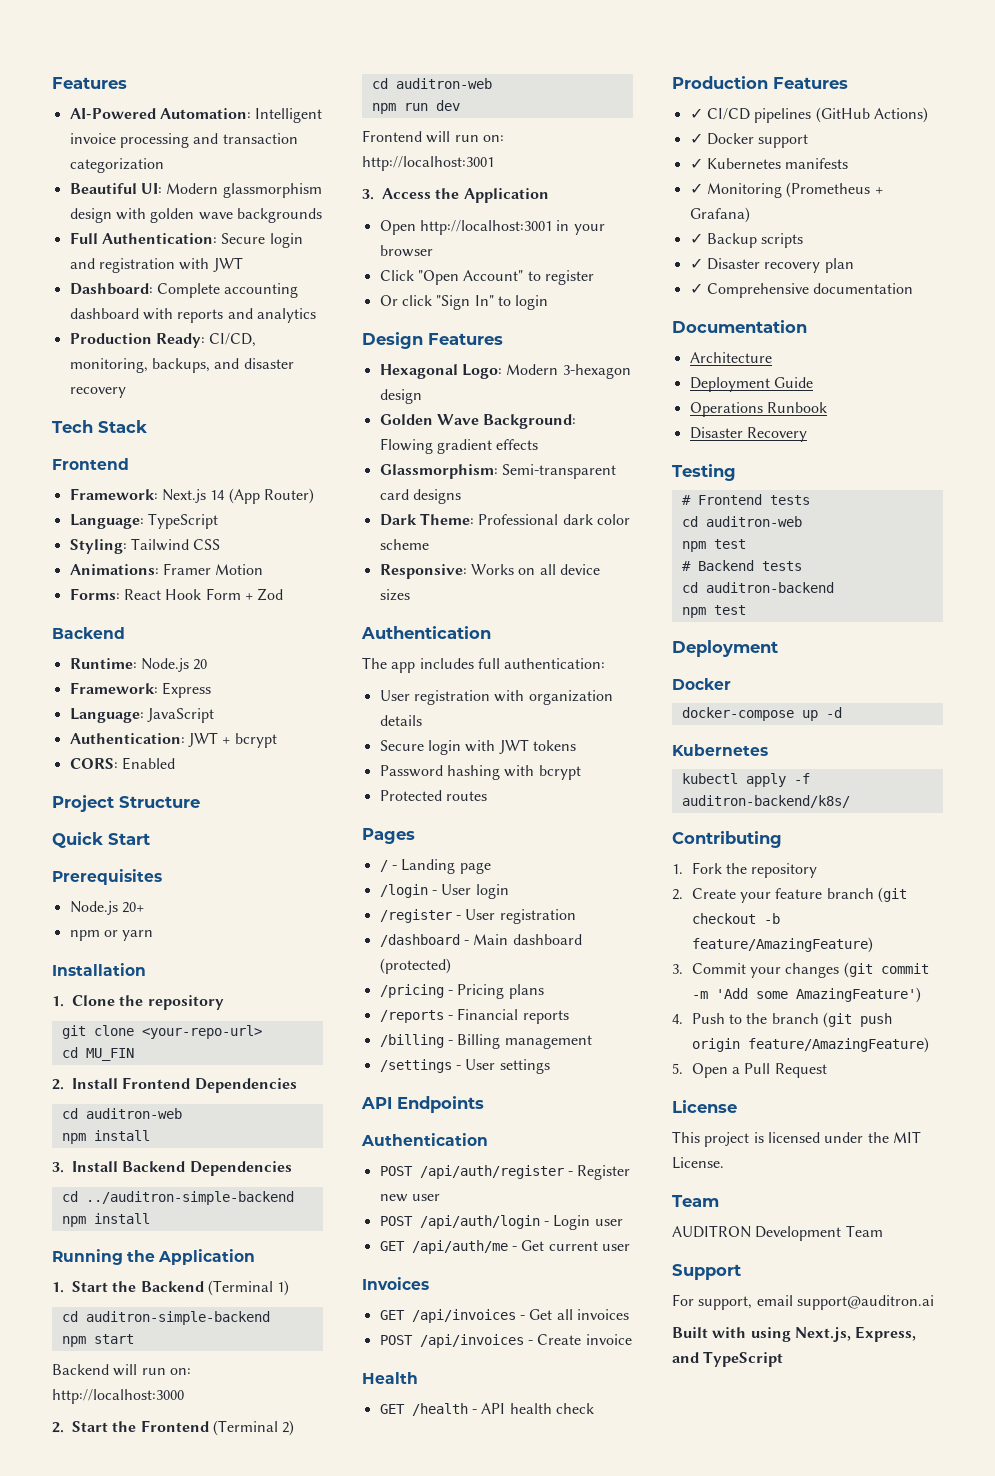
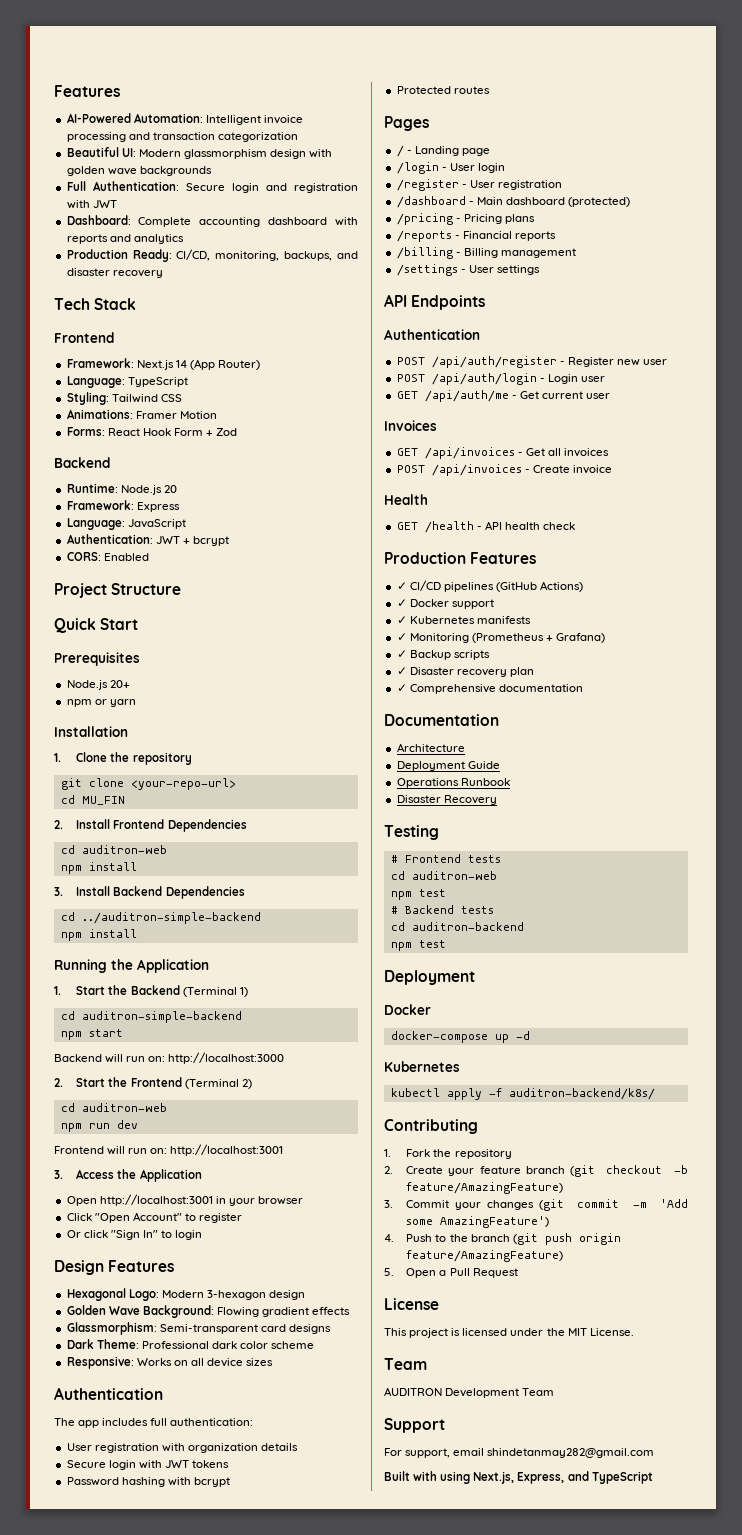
- For support, email support@auditron.ai
+ For support, email shindetanmay282@gmail.com

